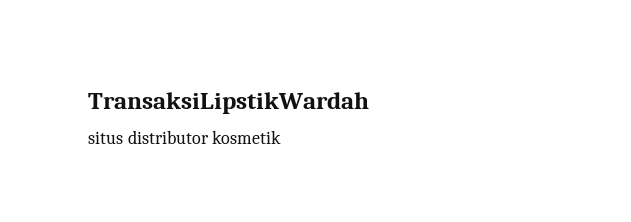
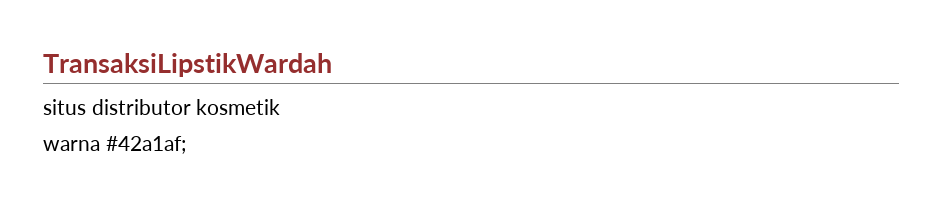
+ warna #42a1af;

